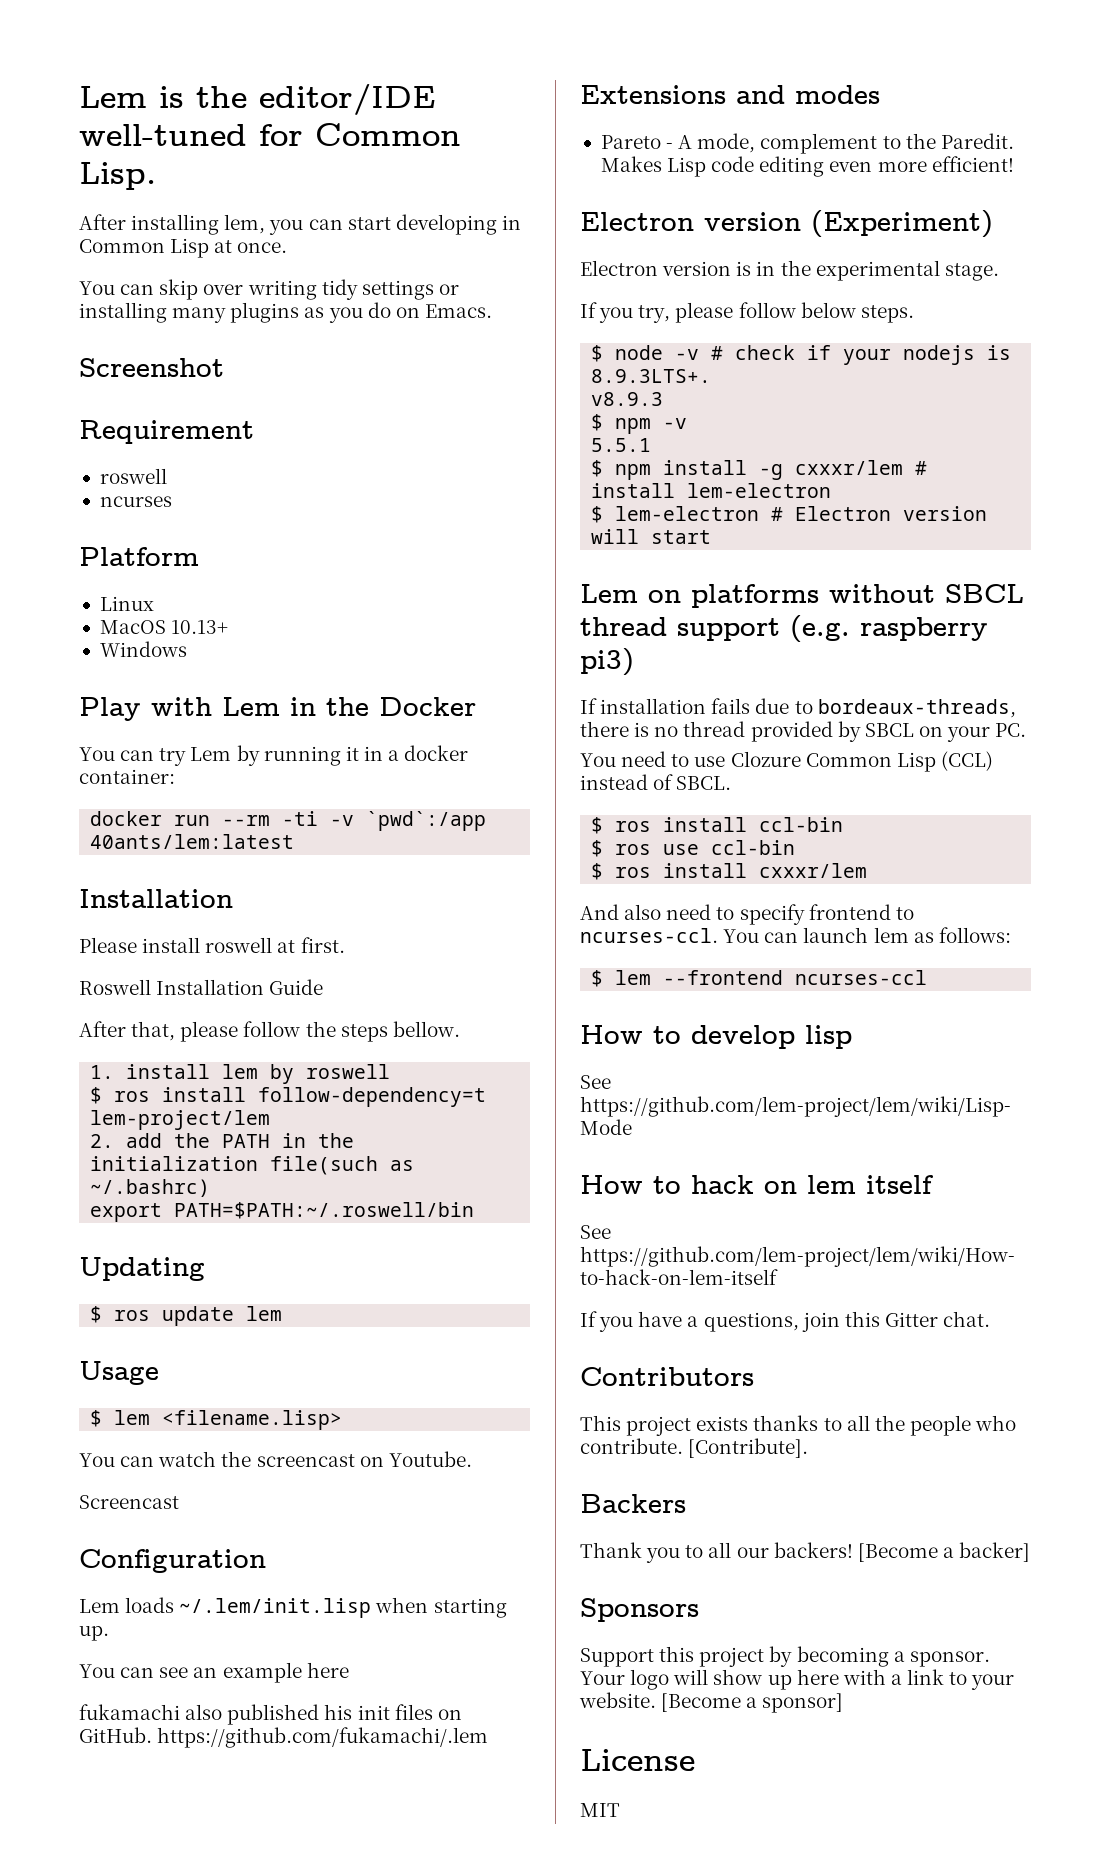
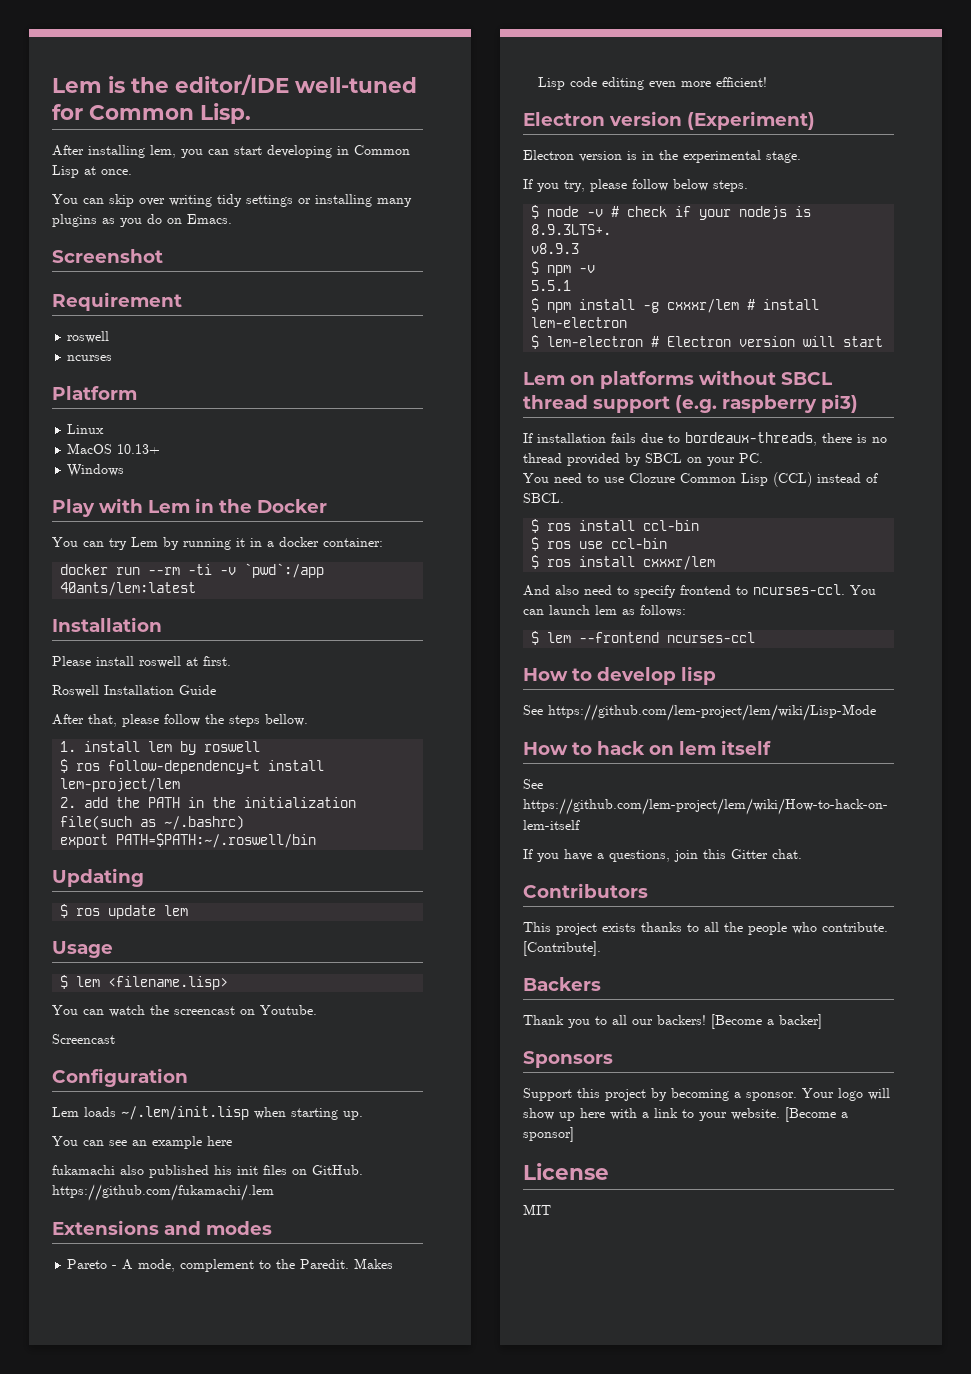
- $ ros install follow-dependency=t lem-project/lem
+ $ ros follow-dependency=t install lem-project/lem

